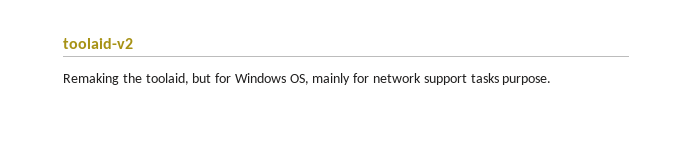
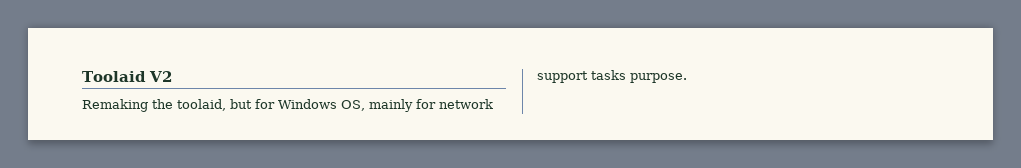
- toolaid-v2
+ Toolaid V2

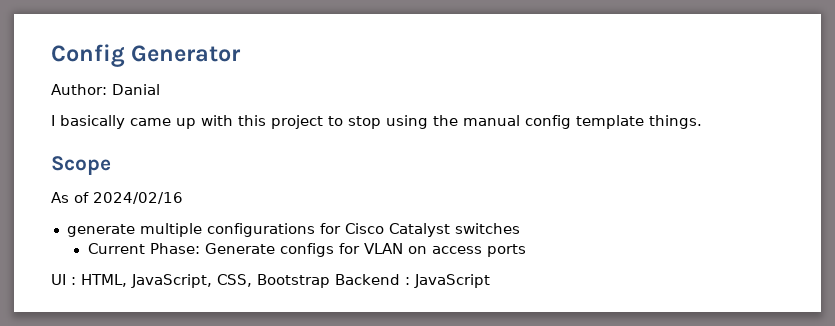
- Toolaid V2
- Remaking the toolaid, but for Windows OS, mainly for network support tasks purpose.
+ Config Generator
+ Author: Danial
+ I basically came up with this project to stop using the manual config template things.
+ Scope
+ As of 2024/02/16
+ generate multiple configurations for Cisco Catalyst switches
+ Current Phase: Generate configs for VLAN on access ports
+ UI : HTML, JavaScript, CSS, Bootstrap Backend : JavaScript

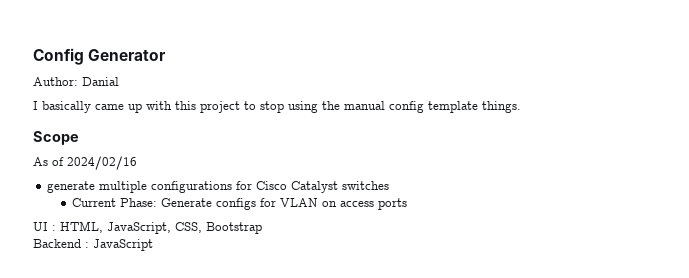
- UI : HTML, JavaScript, CSS, Bootstrap Backend : JavaScript
+ UI : HTML, JavaScript, CSS, Bootstrap
+ Backend : JavaScript

